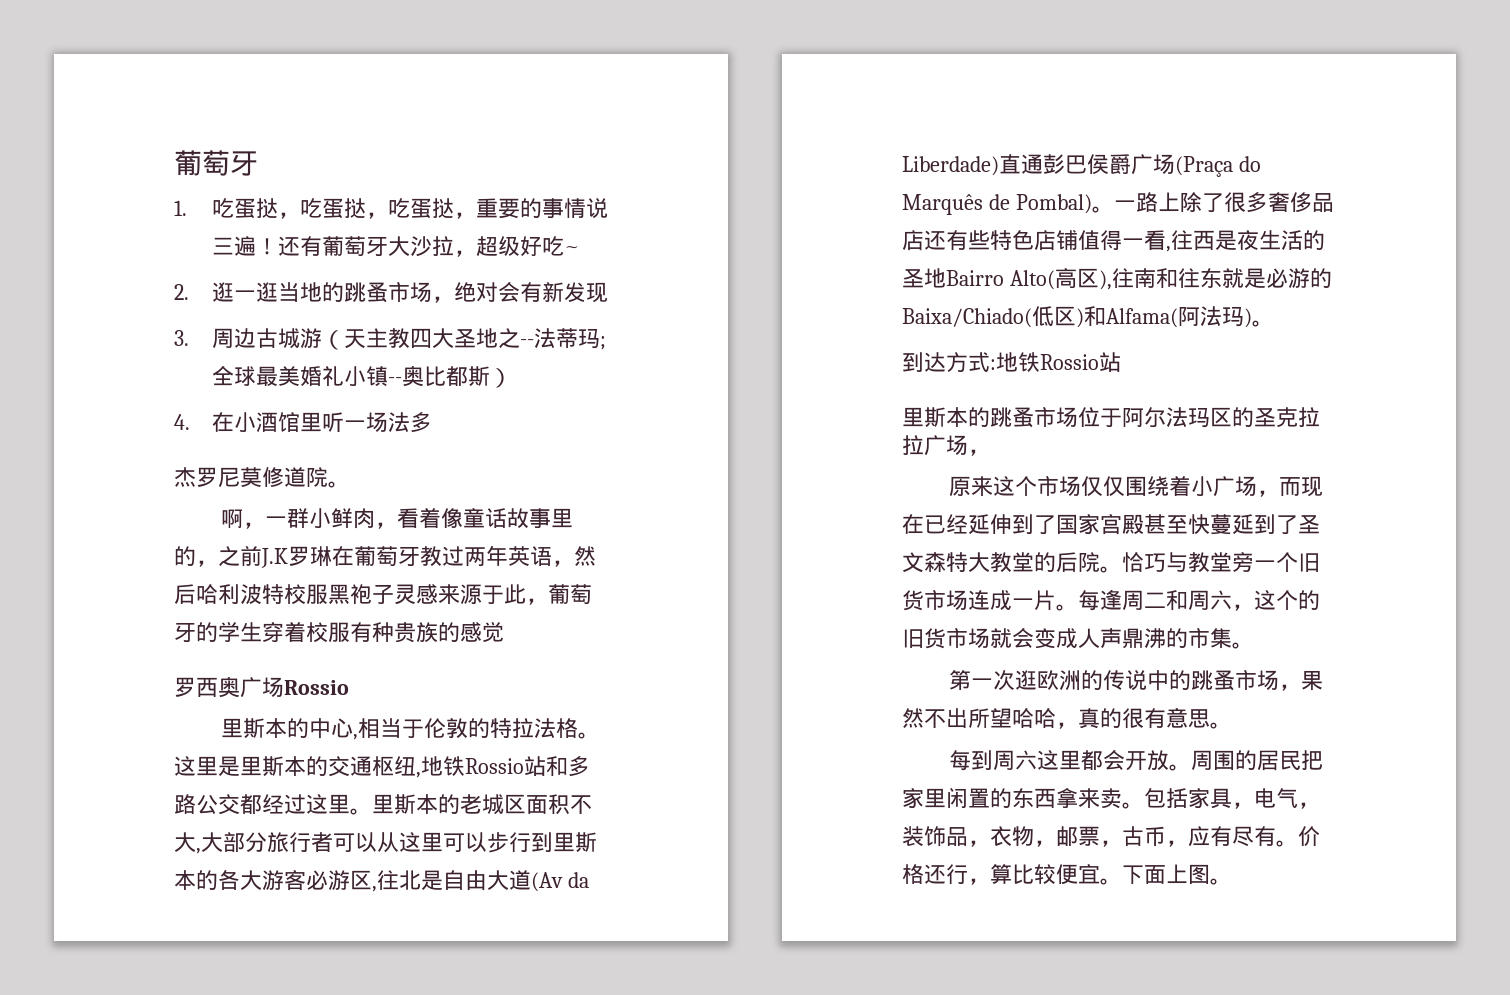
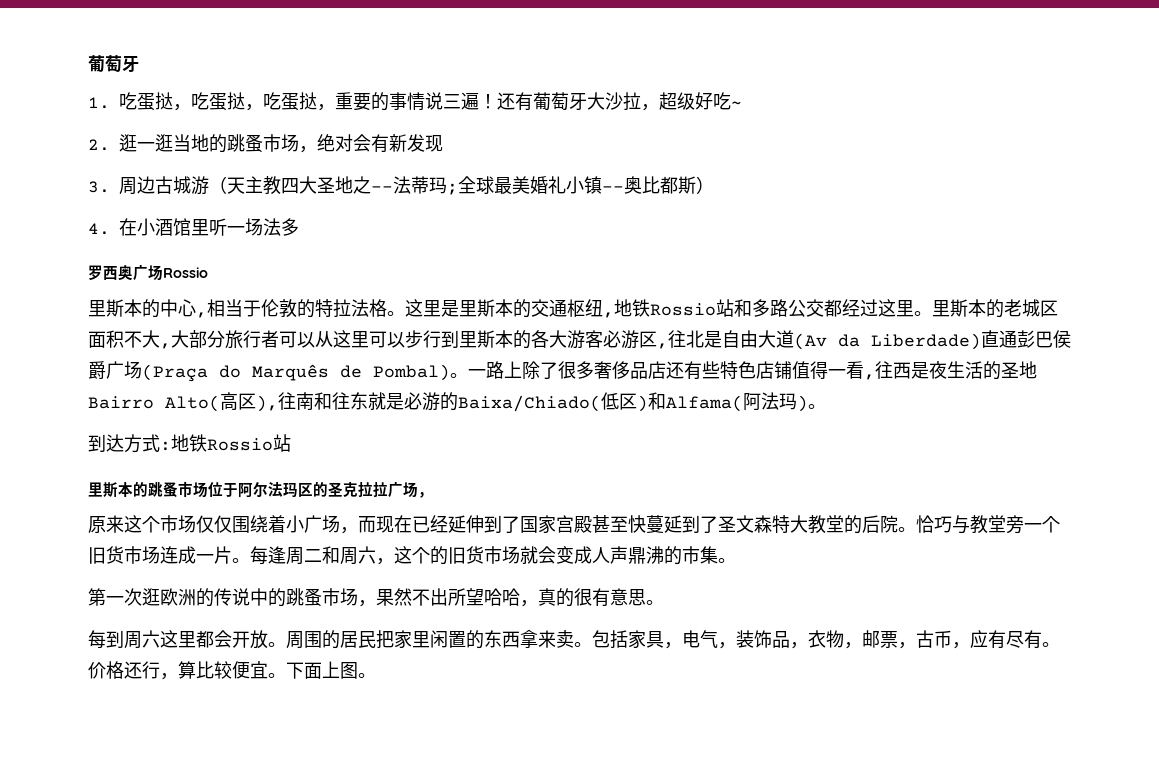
- 杰罗尼莫修道院。
- 啊，一群小鲜肉，看着像童话故事里的，之前J.K罗琳在葡萄牙教过两年英语，然后哈利波特校服黑袍子灵感来源于此，葡萄牙的学生穿着校服有种贵族的感觉

